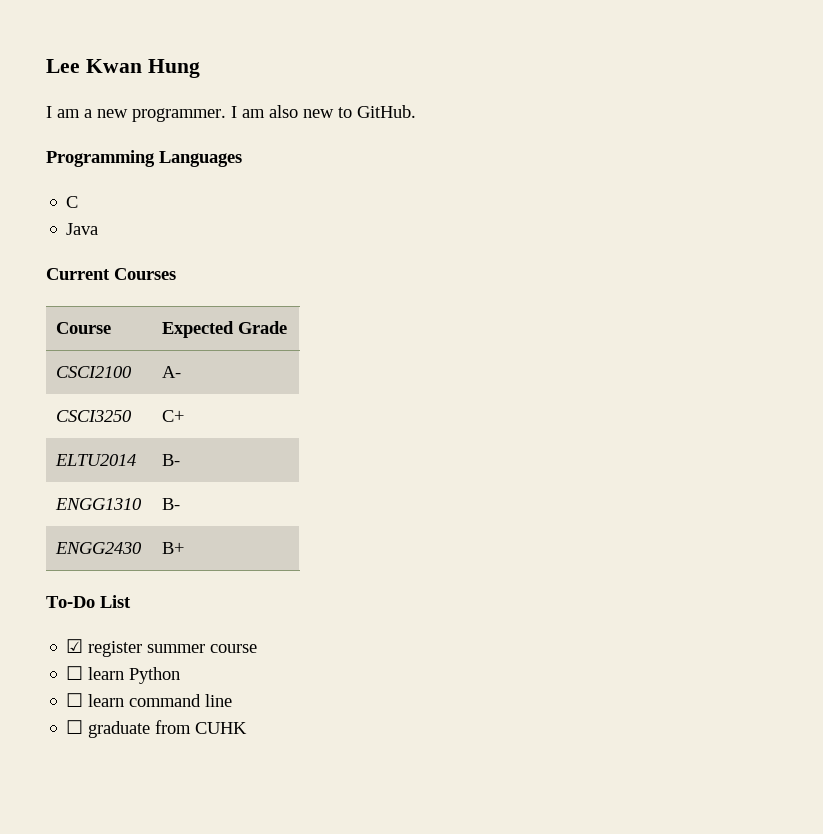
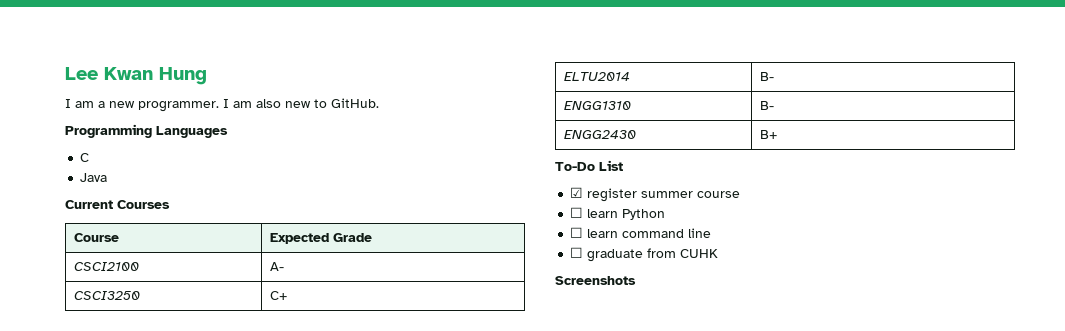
+ Screenshots

